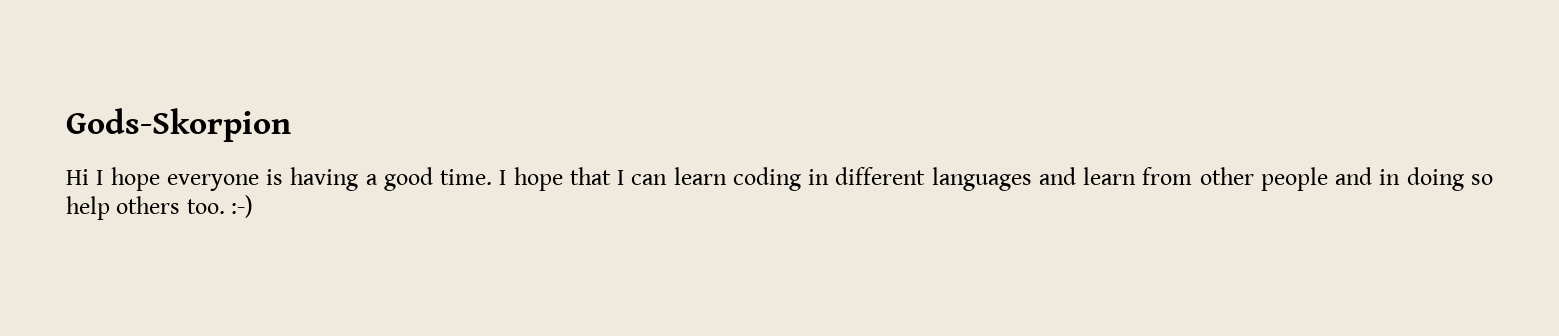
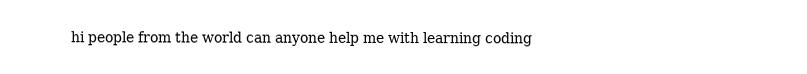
- Gods-Skorpion
- Hi I hope everyone is having a good time. I hope that I can learn coding in different languages and learn from other people and in doing so help others too. :-)
+ hi people from the world can anyone help me with learning coding

